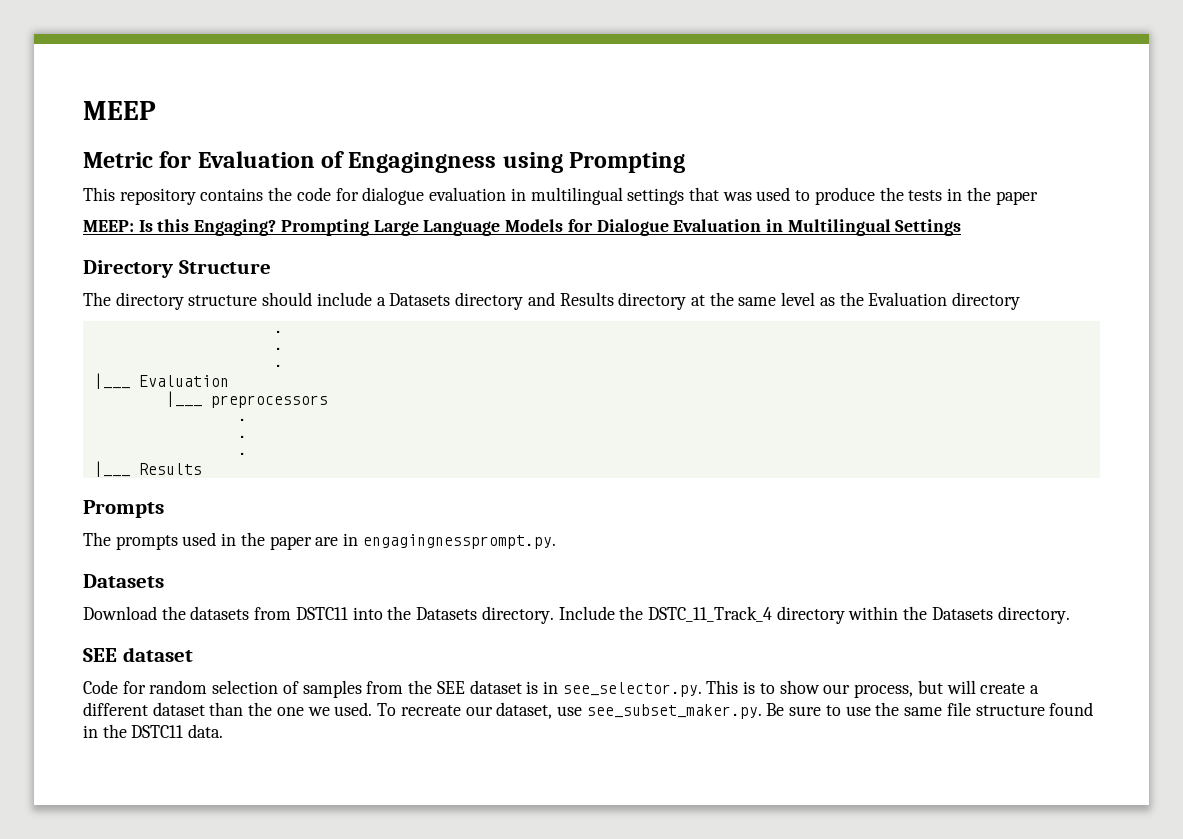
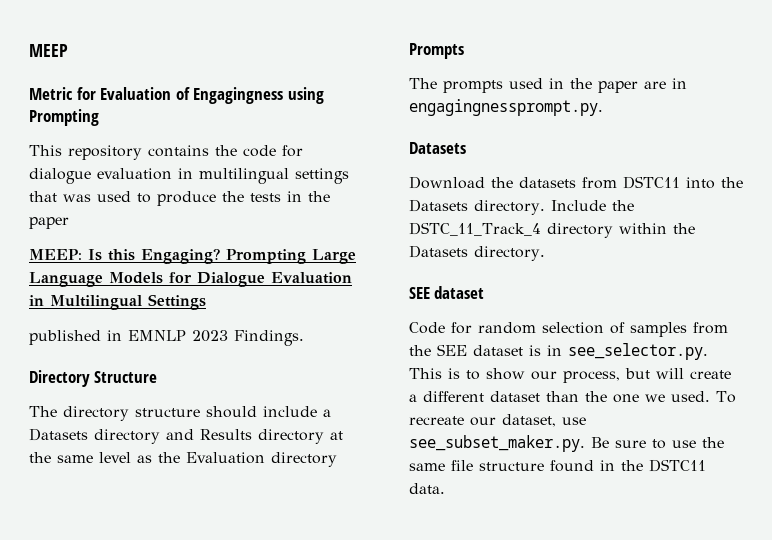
+ published in EMNLP 2023 Findings.
  The directory structure should include a Datasets directory and Results directory at the same level as the Evaluation directory
- .
- .
- .
- |___ Evaluation
- |___ preprocessors
- .
- .
- .
- |___ Results

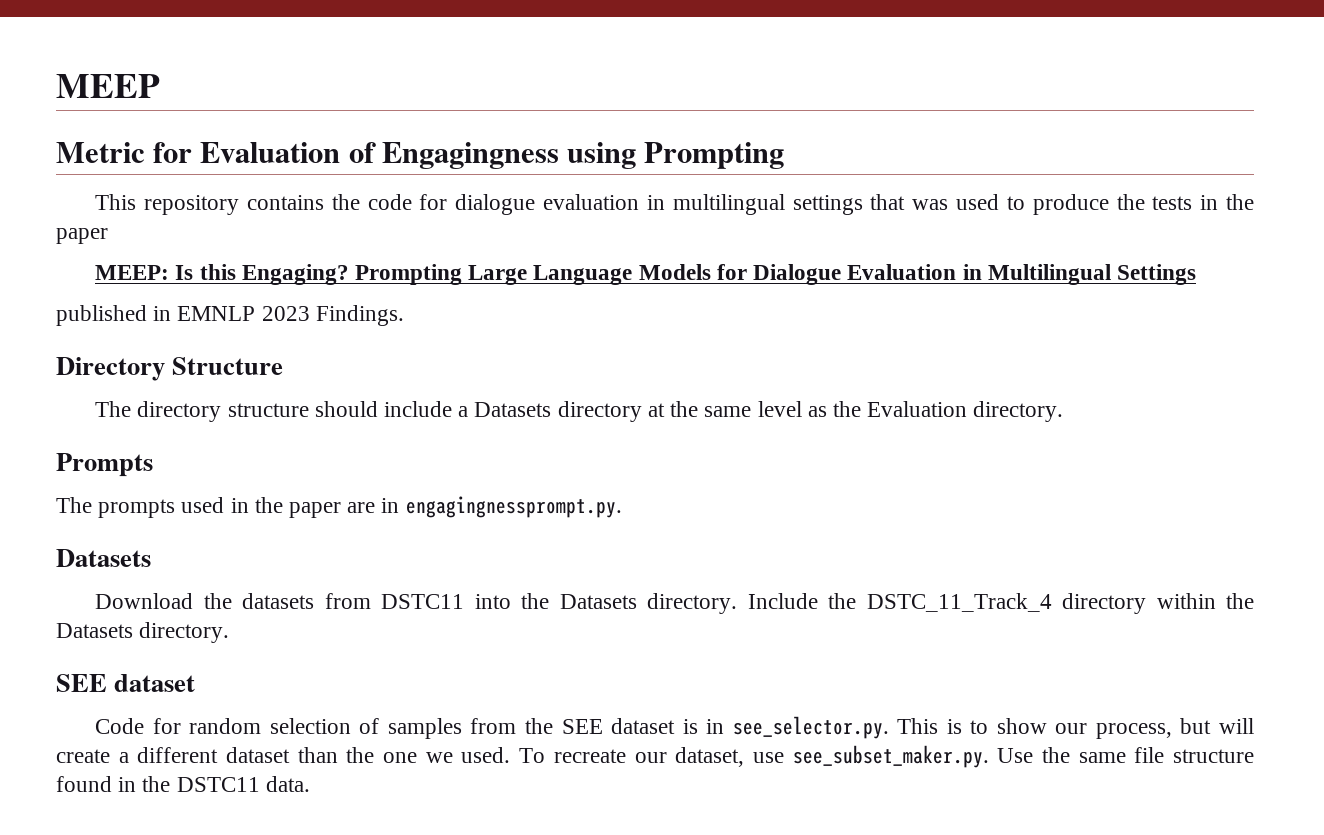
- The directory structure should include a Datasets directory and Results directory at the same level as the Evaluation directory
+ The directory structure should include a Datasets directory at the same level as the Evaluation directory.
- To recreate our dataset, use see_subset_maker.py. Be sure to use the same file structure found in the DSTC11 data.
+ To recreate our dataset, use see_subset_maker.py. Use the same file structure found in the DSTC11 data.

